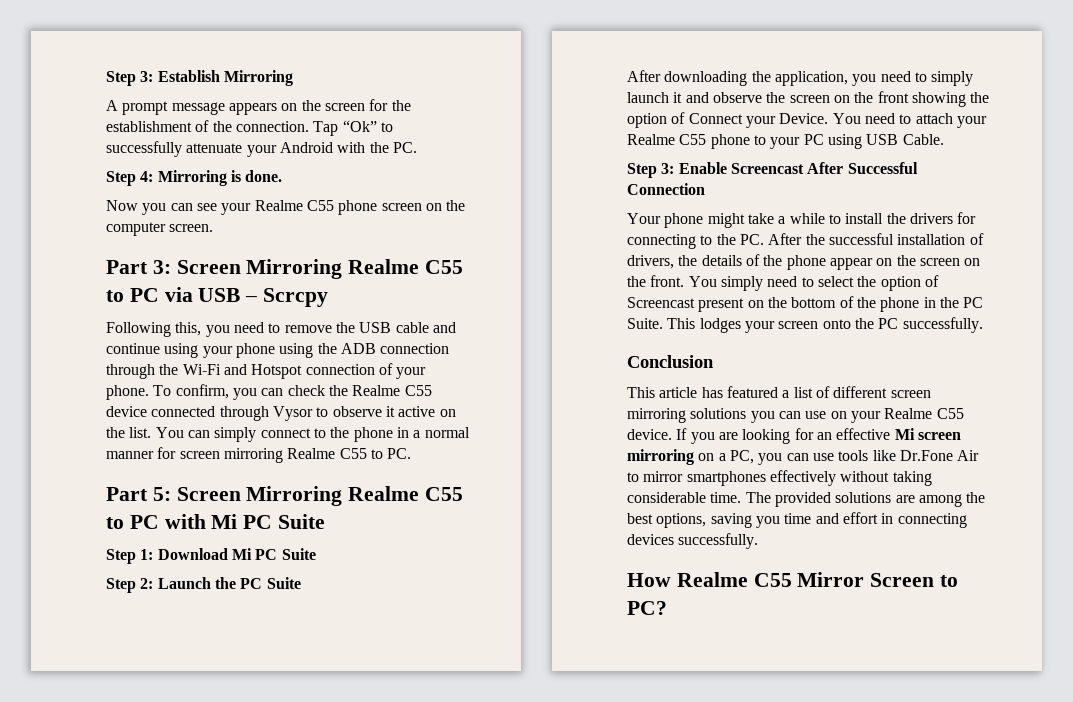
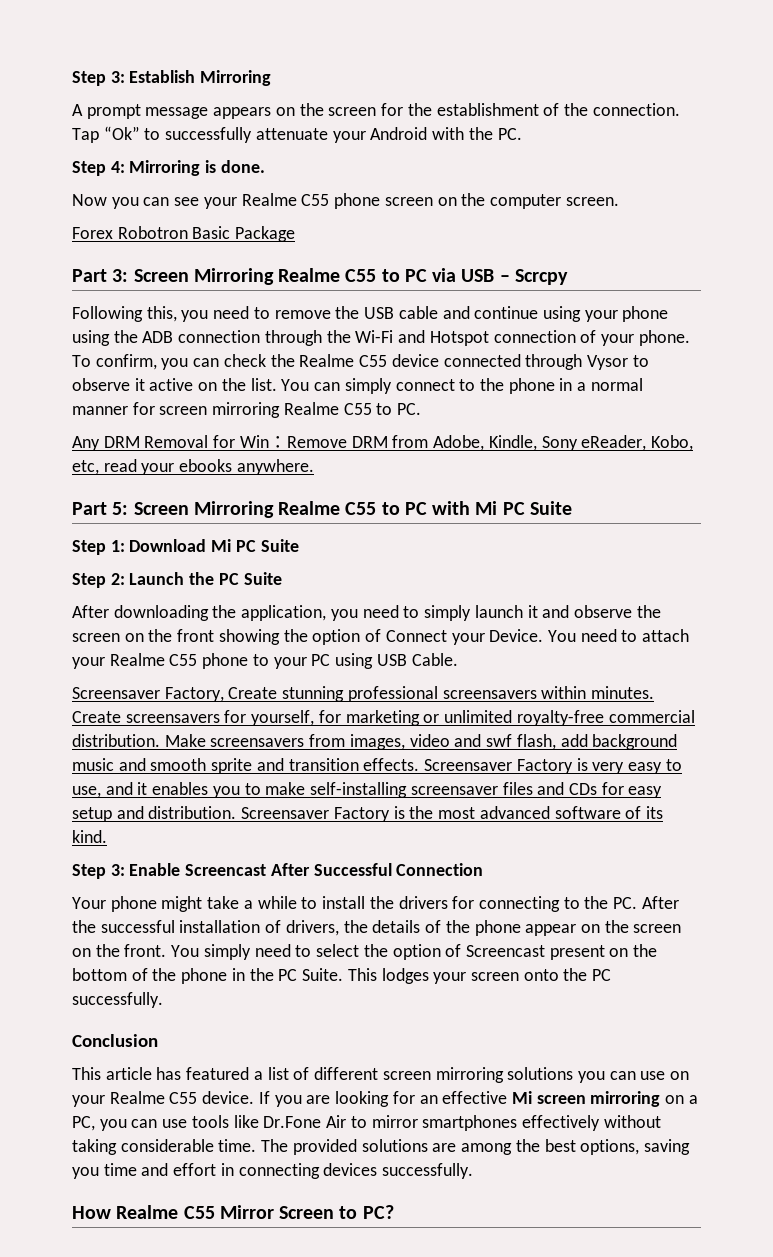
+ Forex Robotron Basic Package
+ Any DRM Removal for Win：Remove DRM from Adobe, Kindle, Sony eReader, Kobo, etc, read your ebooks anywhere.
+ Screensaver Factory, Create stunning professional screensavers within minutes. Create screensavers for yourself, for marketing or unlimited royalty-free commercial distribution. Make screensavers from images, video and swf flash, add background music and smooth sprite and transition effects. Screensaver Factory is very easy to use, and it enables you to make self-installing screensaver files and CDs for easy setup and distribution. Screensaver Factory is the most advanced software of its kind.

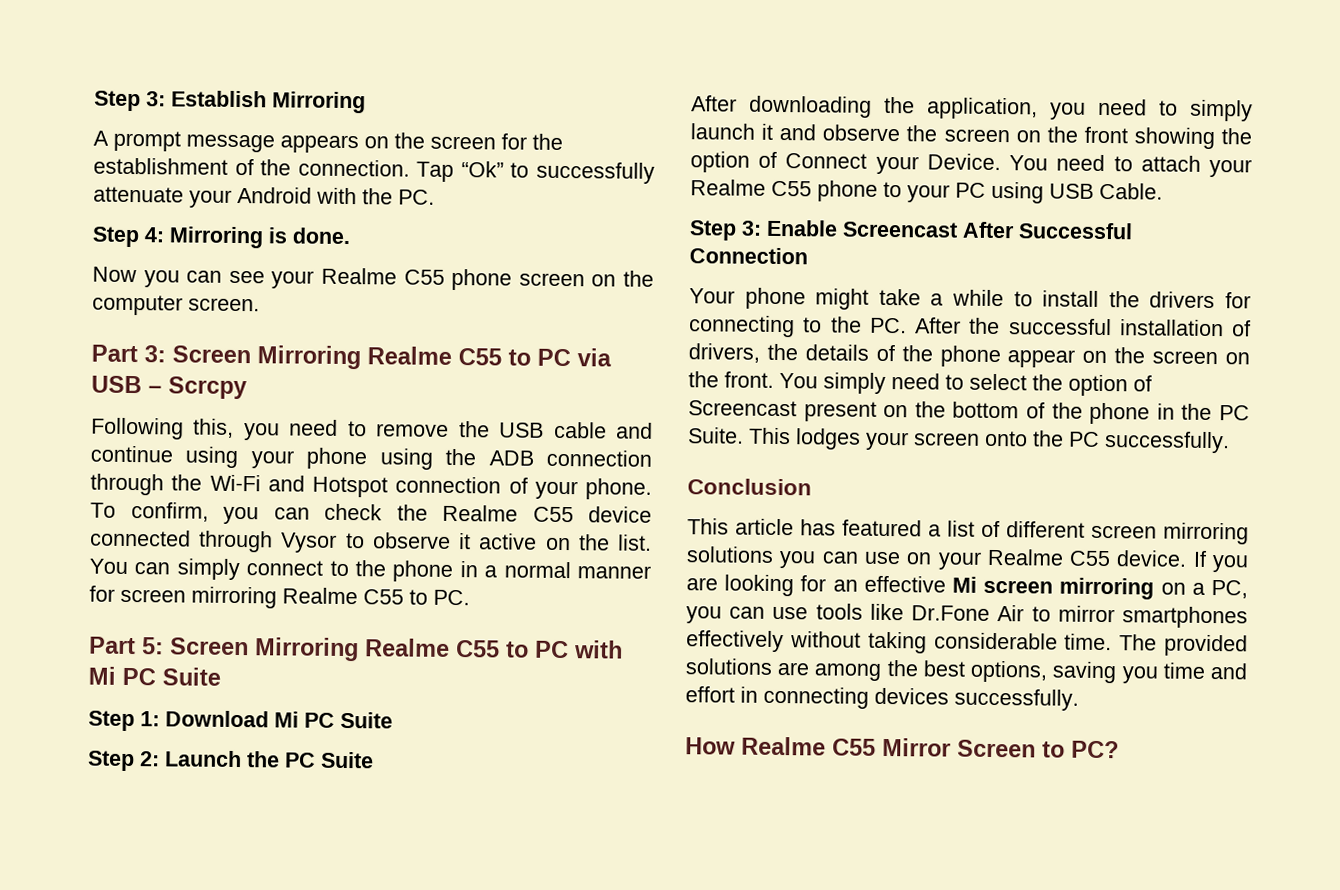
- Forex Robotron Basic Package
- Any DRM Removal for Win：Remove DRM from Adobe, Kindle, Sony eReader, Kobo, etc, read your ebooks anywhere.
- Screensaver Factory, Create stunning professional screensavers within minutes. Create screensavers for yourself, for marketing or unlimited royalty-free commercial distribution. Make screensavers from images, video and swf flash, add background music and smooth sprite and transition effects. Screensaver Factory is very easy to use, and it enables you to make self-installing screensaver files and CDs for easy setup and distribution. Screensaver Factory is the most advanced software of its kind.

